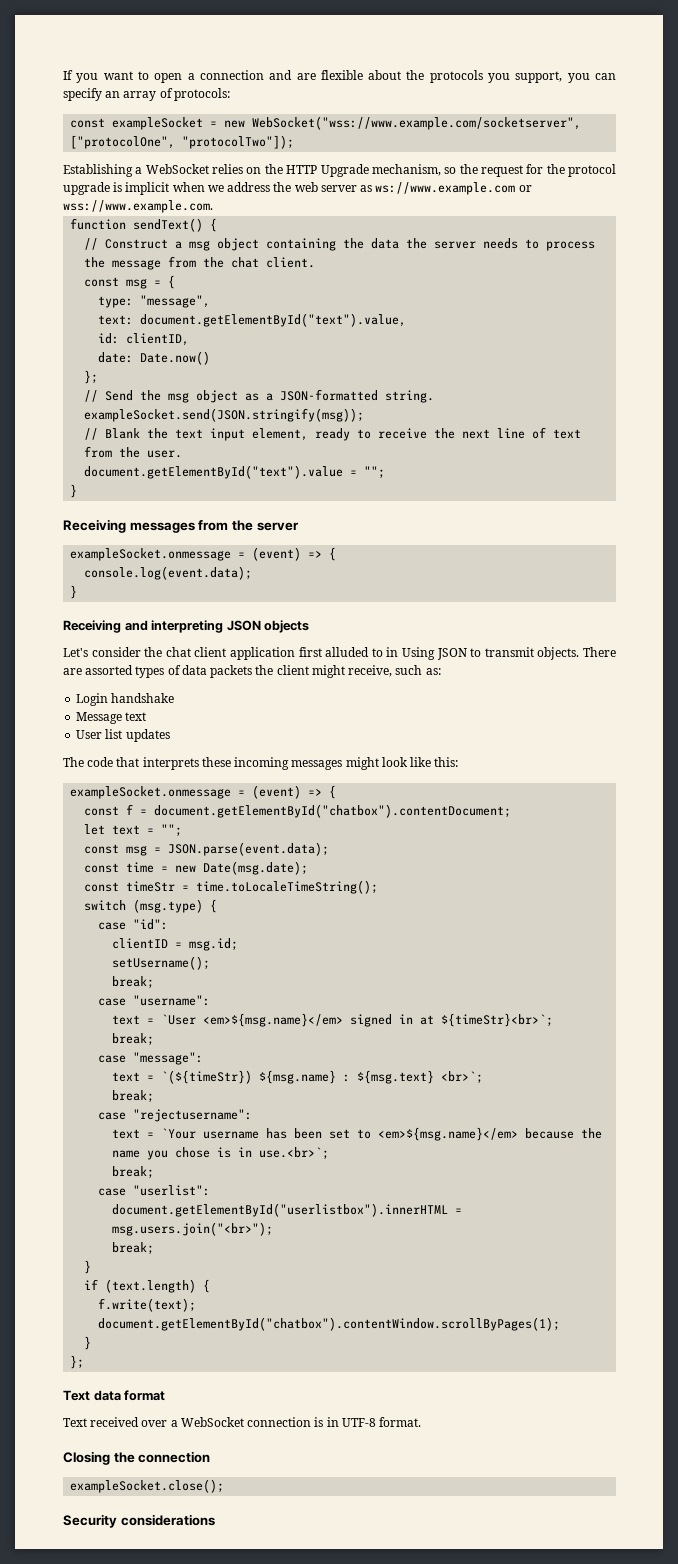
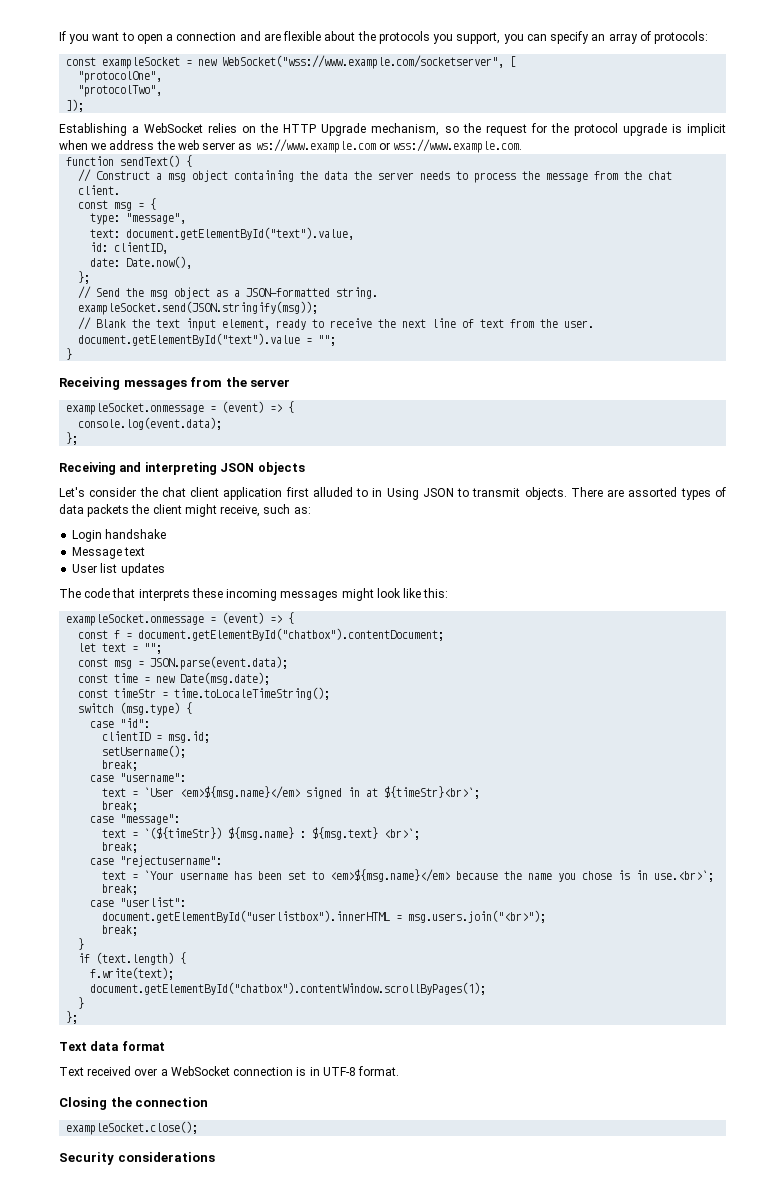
- const exampleSocket = new WebSocket("wss://www.example.com/socketserver", ["protocolOne", "protocolTwo"]);
+ const exampleSocket = new WebSocket("wss://www.example.com/socketserver", [
+ "protocolOne",
+ "protocolTwo",
+ ]);
- date: Date.now()
+ date: Date.now(),
  console.log(event.data);
- }
+ };

